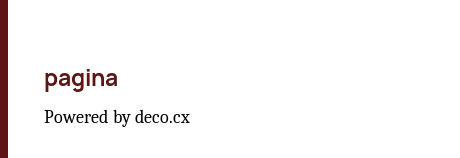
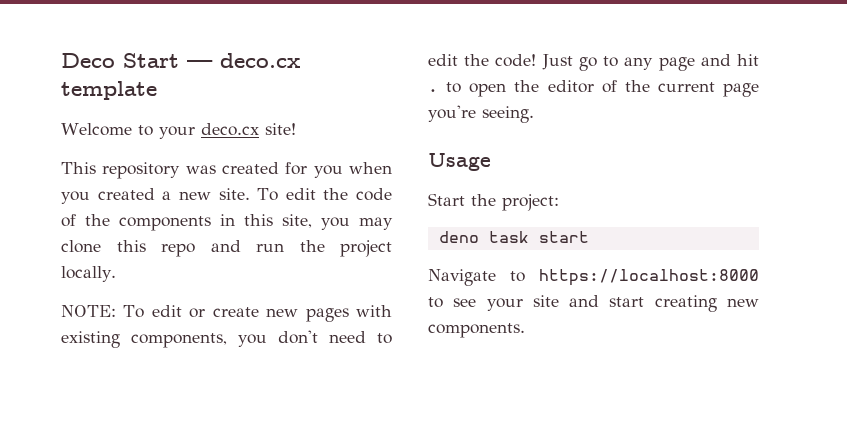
- pagina
- Powered by deco.cx
+ Deco Start — deco.cx template
+ Welcome to your deco.cx site!
+ This repository was created for you when you created a new site. To edit the code of the components in this site, you may clone this repo and run the project locally.
+ NOTE: To edit or create new pages with existing components, you don't need to edit the code! Just go to any page and hit . to open the editor of the current page you're seeing.
+ Usage
+ Start the project:
+ deno task start
+ Navigate to https://localhost:8000 to see your site and start creating new components.

